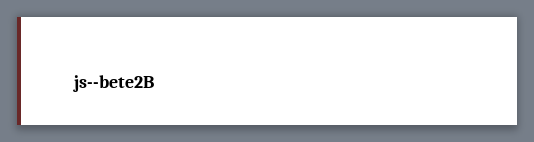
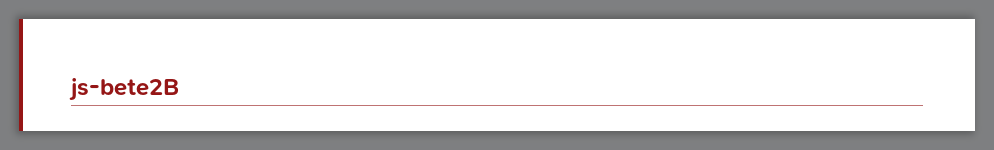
- js--bete2B
+ js-bete2B

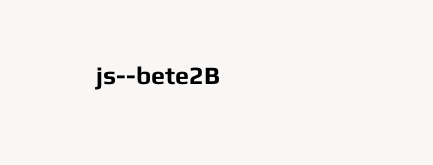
- js-bete2B
+ js--bete2B

